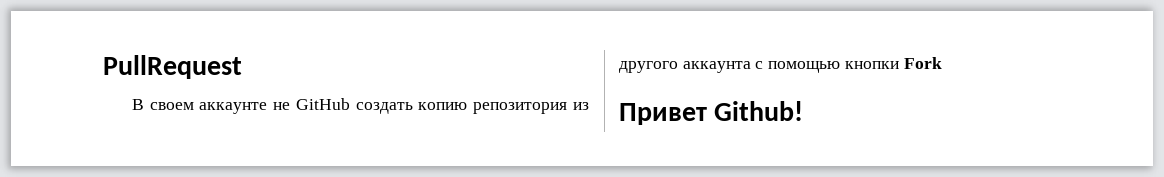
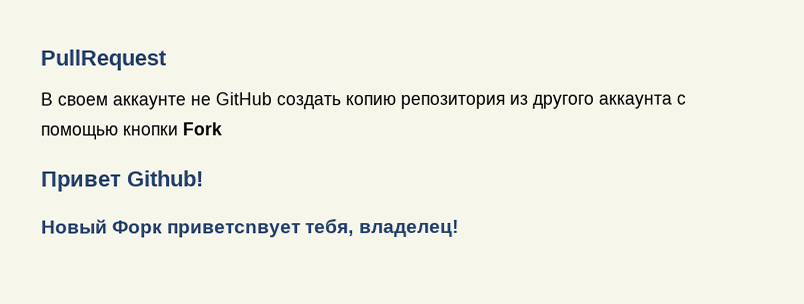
+ Новый Форк приветсnвует тебя, владелец!

